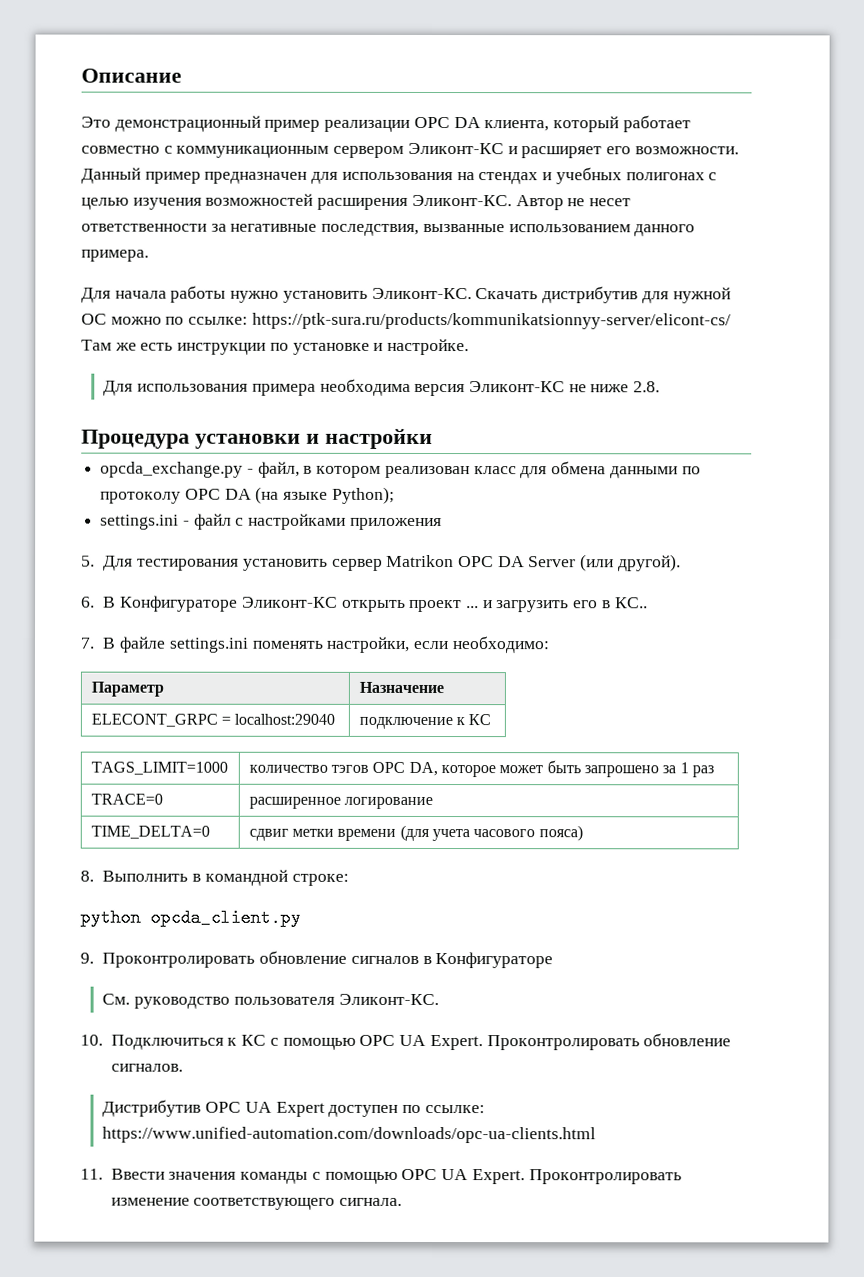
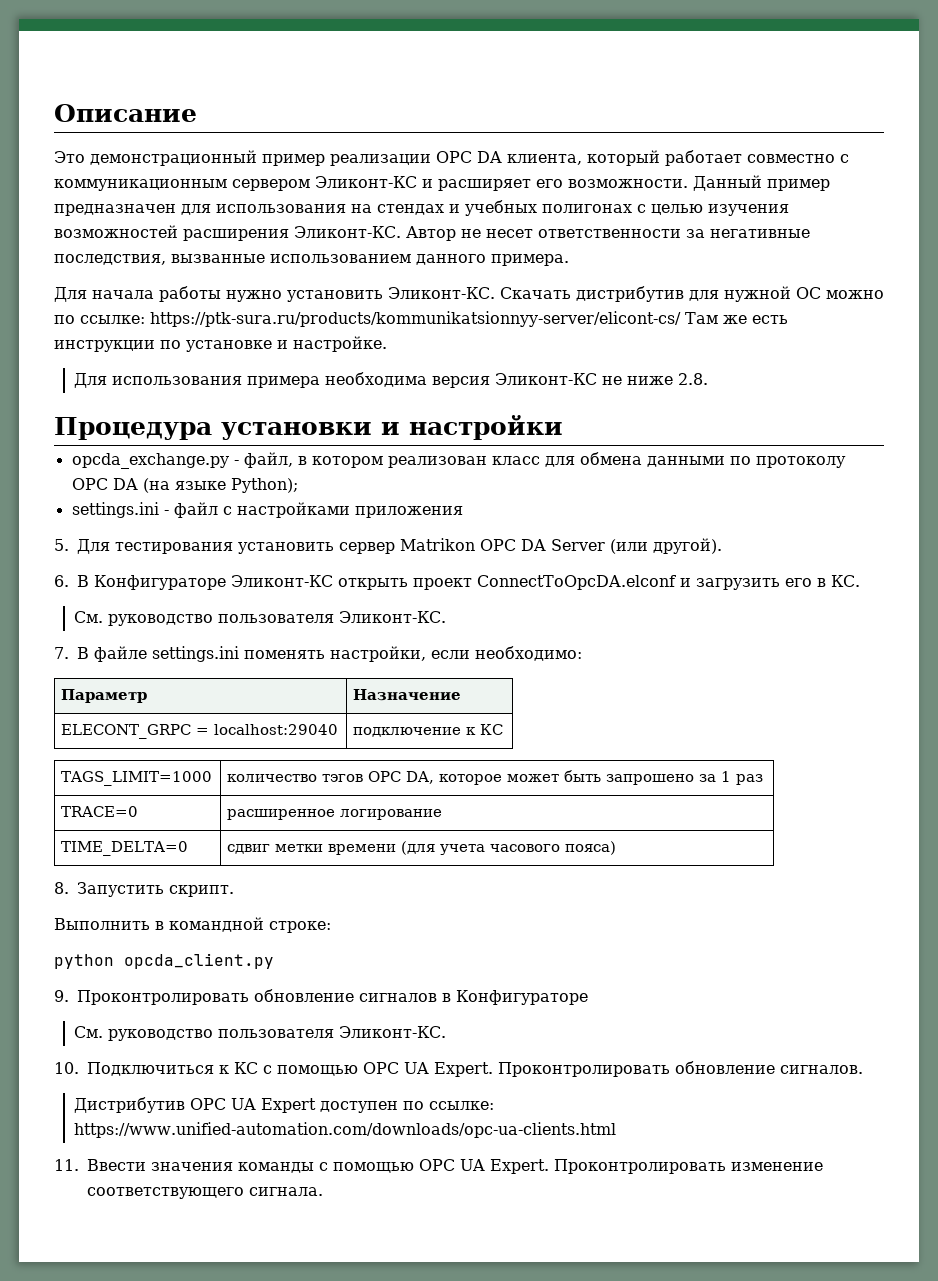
- 6. В Конфигураторе Эликонт-КС открыть проект ... и загрузить его в КС..
+ 6. В Конфигураторе Эликонт-КС открыть проект ConnectToOpcDA.elconf и загрузить его в КС.
+ См. руководство пользователя Эликонт-КС.
- 8. Выполнить в командной строке:
+ 8. Запустить скрипт.
+ Выполнить в командной строке:

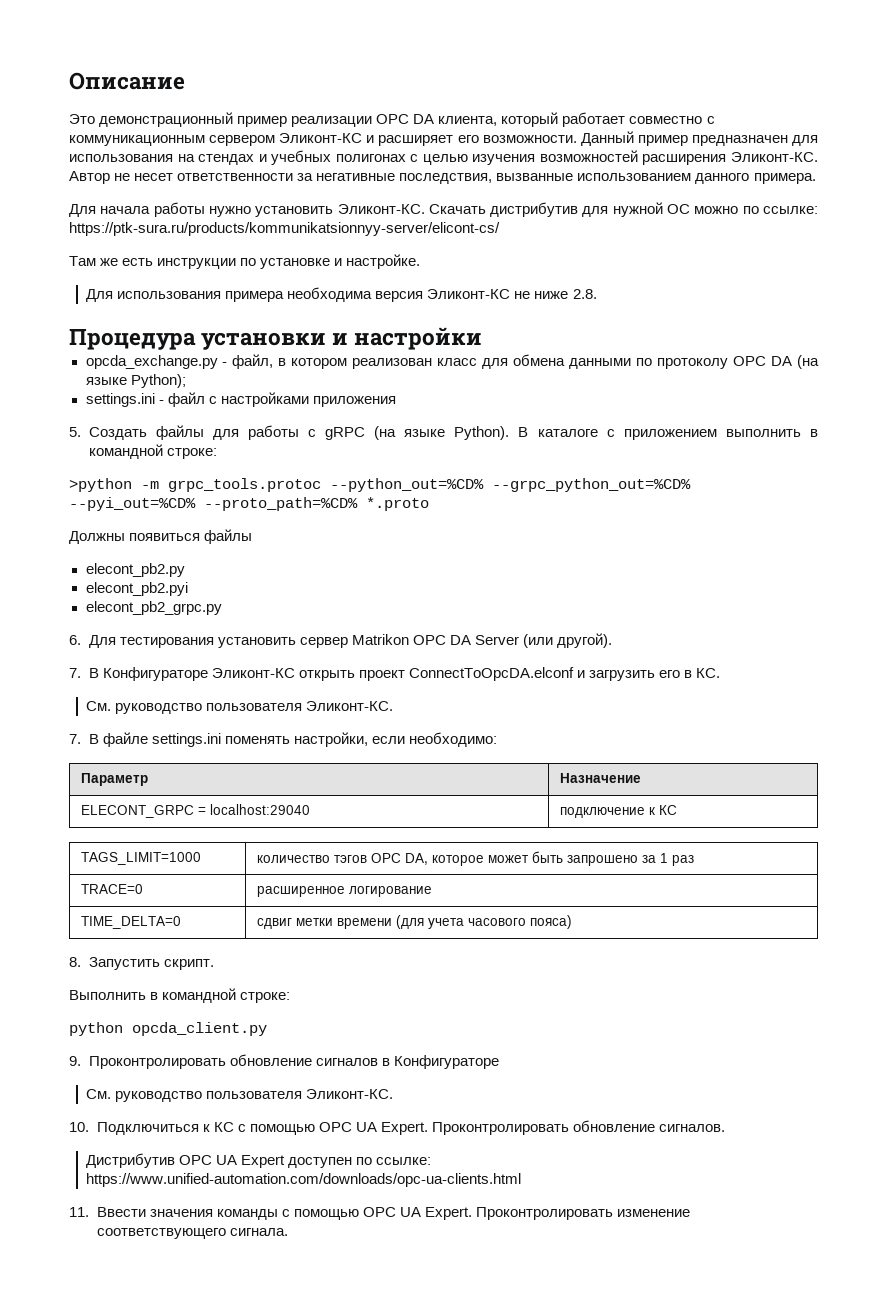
- Скачать дистрибутив для нужной ОС можно по ссылке: https://ptk-sura.ru/products/kommunikatsionnyy-server/elicont-cs/ Там же есть инструкции по установке и настройке.
+ Скачать дистрибутив для нужной ОС можно по ссылке: https://ptk-sura.ru/products/kommunikatsionnyy-server/elicont-cs/
+ Там же есть инструкции по установке и настройке.
- 5. Для тестирования установить сервер Matrikon OPC DA Server (или другой).
+ 5. Создать файлы для работы с gRPC (на языке Python). В каталоге с приложением выполнить в командной строке:
+ >python -m grpc_tools.protoc --python_out=%CD% --grpc_python_out=%CD% --pyi_out=%CD% --proto_path=%CD% *.proto
+ Должны появиться файлы
+ elecont_pb2.py
+ elecont_pb2.pyi
+ elecont_pb2_grpc.py
+ 6. Для тестирования установить сервер Matrikon OPC DA Server (или другой).
- 6. В Конфигураторе Эликонт-КС открыть проект ConnectToOpcDA.elconf и загрузить его в КС.
+ 7. В Конфигураторе Эликонт-КС открыть проект ConnectToOpcDA.elconf и загрузить его в КС.

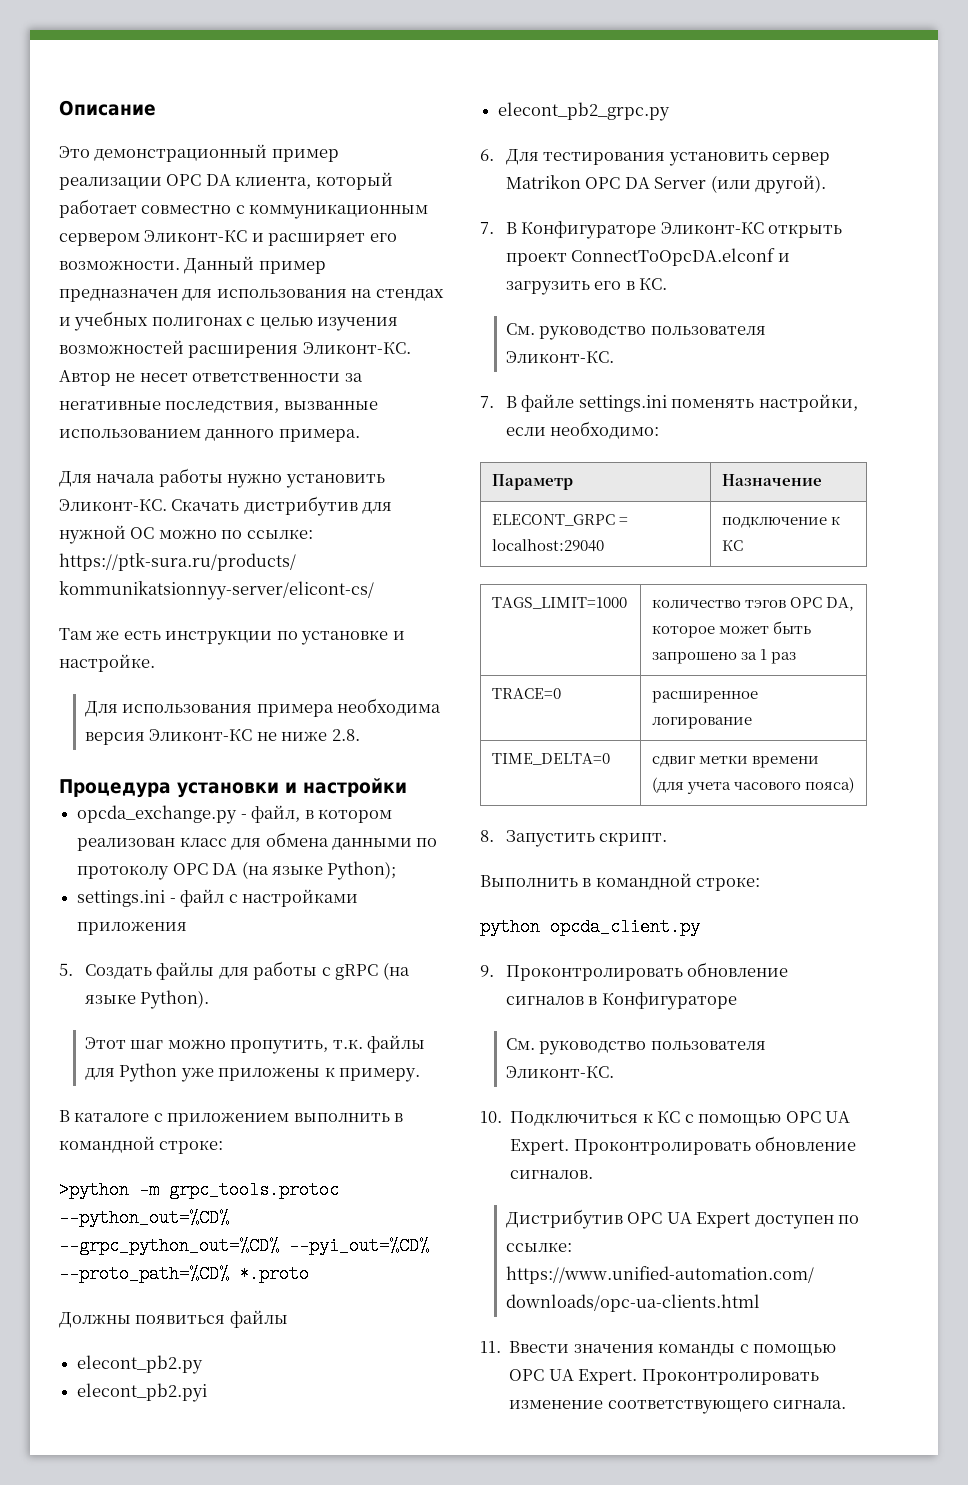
- 5. Создать файлы для работы с gRPC (на языке Python). В каталоге с приложением выполнить в командной строке:
+ 5. Создать файлы для работы с gRPC (на языке Python).
+ Этот шаг можно пропутить, т.к. файлы для Python уже приложены к примеру.
+ В каталоге с приложением выполнить в командной строке:

